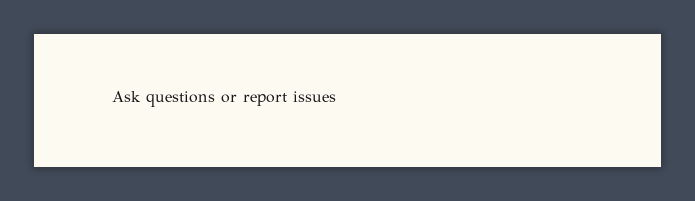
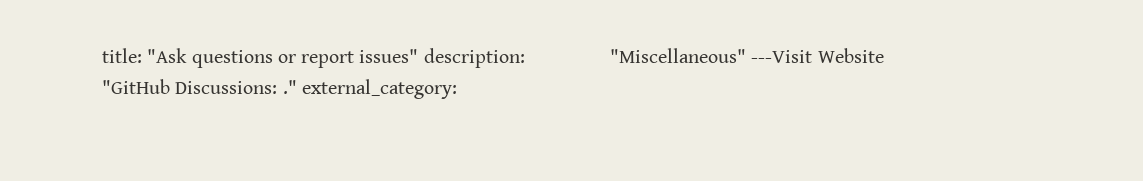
- Ask questions or report issues
+ title: "Ask questions or report issues" description: "GitHub Discussions: ." external_category: "Miscellaneous" ---Visit Website

